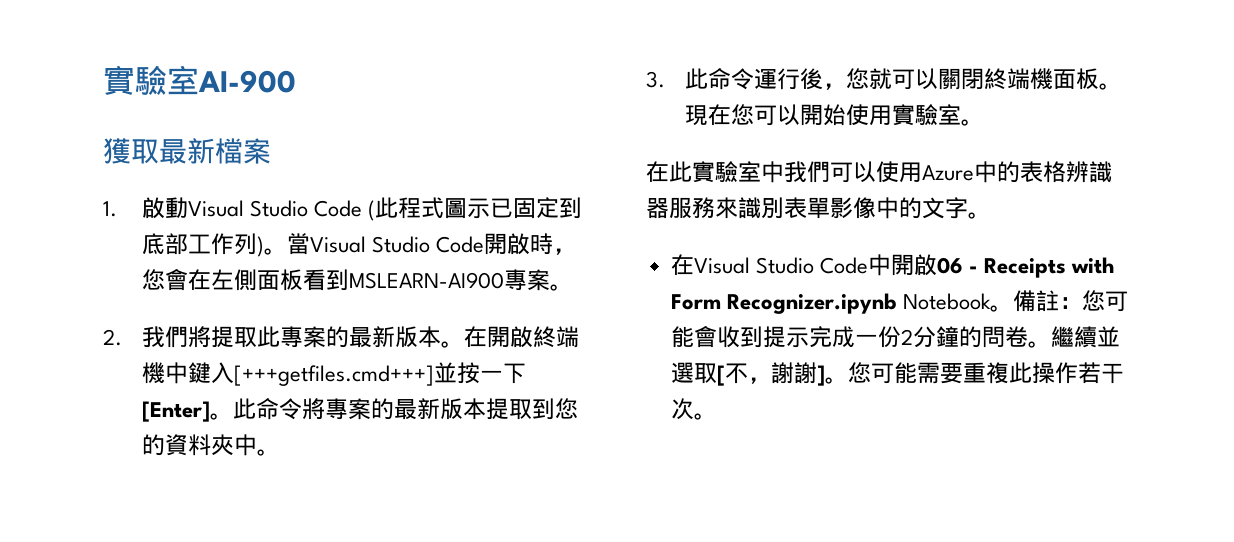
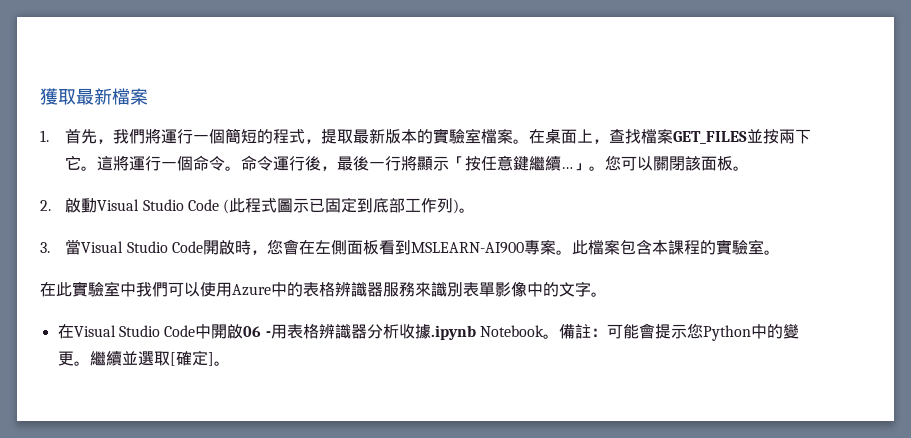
- 實驗室AI-900
- 1.啟動Visual Studio Code (此程式圖示已固定到底部工作列)。當Visual Studio Code開啟時，您會在左側面板看到MSLEARN-AI900專案。
- 2.我們將提取此專案的最新版本。在開啟終端機中鍵入[+++getfiles.cmd+++]並按一下[Enter]。此命令將專案的最新版本提取到您的資料夾中。
- 3.此命令運行後，您就可以關閉終端機面板。現在您可以開始使用實驗室。
+ 1.首先，我們將運行一個簡短的程式，提取最新版本的實驗室檔案。在桌面上，查找檔案GET_FILES並按兩下它。這將運行一個命令。命令運行後，最後一行將顯示「按任意鍵繼續…」。您可以關閉該面板。
+ 2.啟動Visual Studio Code (此程式圖示已固定到底部工作列)。
+ 3.當Visual Studio Code開啟時，您會在左側面板看到MSLEARN-AI900專案。此檔案包含本課程的實驗室。
- 在Visual Studio Code中開啟06 - Receipts with Form Recognizer.ipynb Notebook。備註：您可能會收到提示完成一份2分鐘的問卷。繼續並選取[不，謝謝]。您可能需要重複此操作若干次。
+ 在Visual Studio Code中開啟06 -用表格辨識器分析收據.ipynb Notebook。備註：可能會提示您Python中的變更。繼續並選取[確定]。

